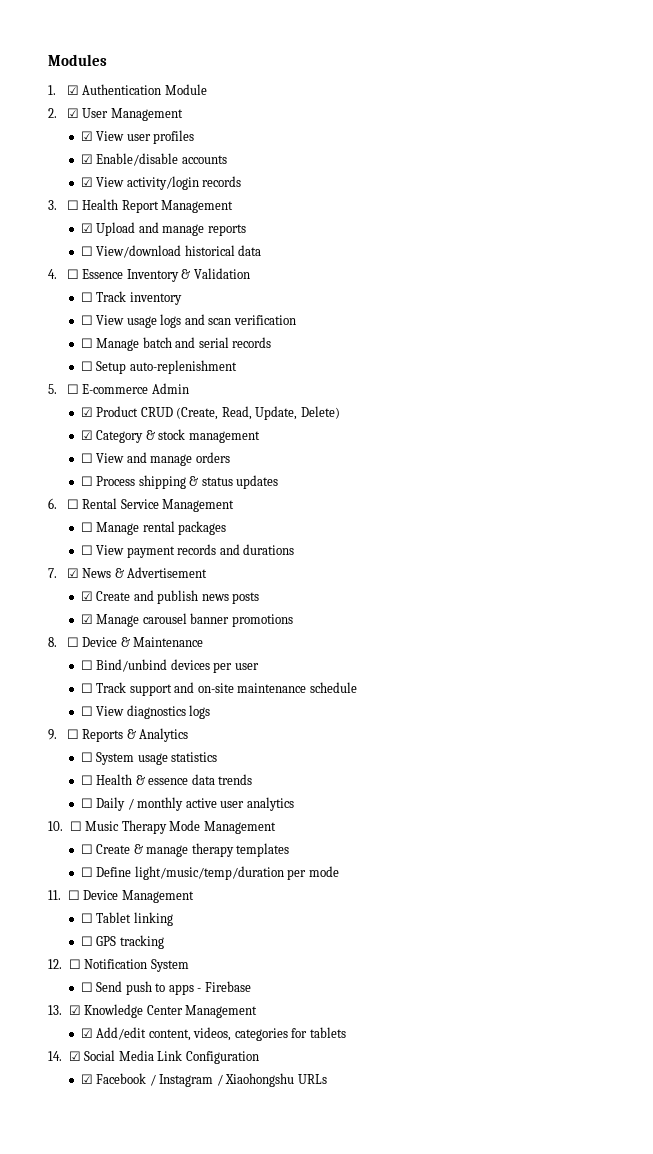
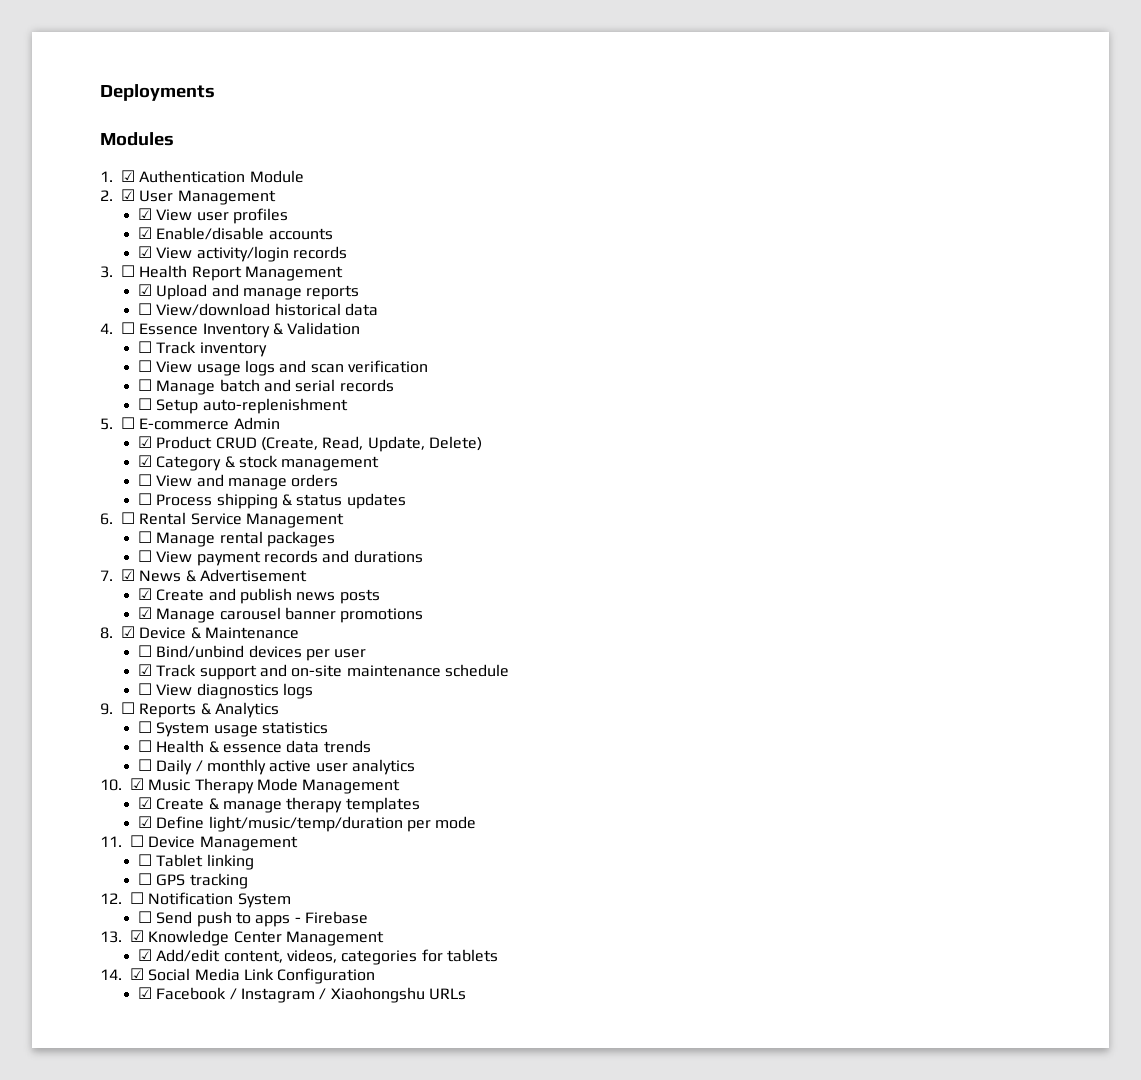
+ Deployments
- 8. ☐ Device & Maintenance
+ 8. ☑ Device & Maintenance
- ☐ Track support and on-site maintenance schedule
+ ☑ Track support and on-site maintenance schedule
- 10. ☐ Music Therapy Mode Management
+ 10. ☑ Music Therapy Mode Management
- ☐ Create & manage therapy templates
+ ☑ Create & manage therapy templates
- ☐ Define light/music/temp/duration per mode
+ ☑ Define light/music/temp/duration per mode

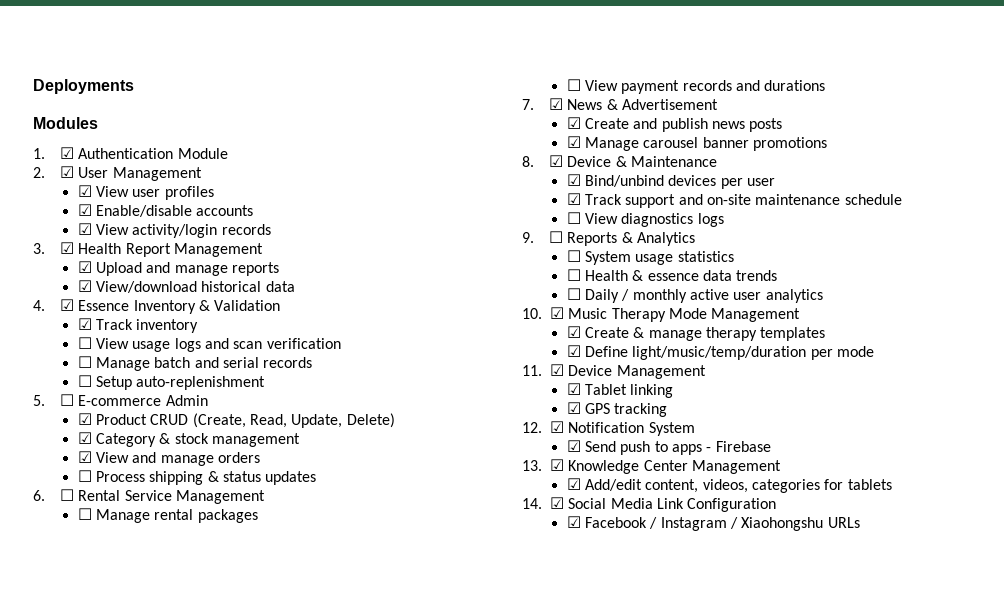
- 3. ☐ Health Report Management
+ 3. ☑ Health Report Management
- ☐ View/download historical data
+ ☑ View/download historical data
- 4. ☐ Essence Inventory & Validation
+ 4. ☑ Essence Inventory & Validation
- ☐ Track inventory
+ ☑ Track inventory
- ☐ View and manage orders
+ ☑ View and manage orders
- ☐ Bind/unbind devices per user
+ ☑ Bind/unbind devices per user
- 11. ☐ Device Management
+ 11. ☑ Device Management
- ☐ Tablet linking
+ ☑ Tablet linking
- ☐ GPS tracking
+ ☑ GPS tracking
- 12. ☐ Notification System
+ 12. ☑ Notification System
- ☐ Send push to apps - Firebase
+ ☑ Send push to apps - Firebase

